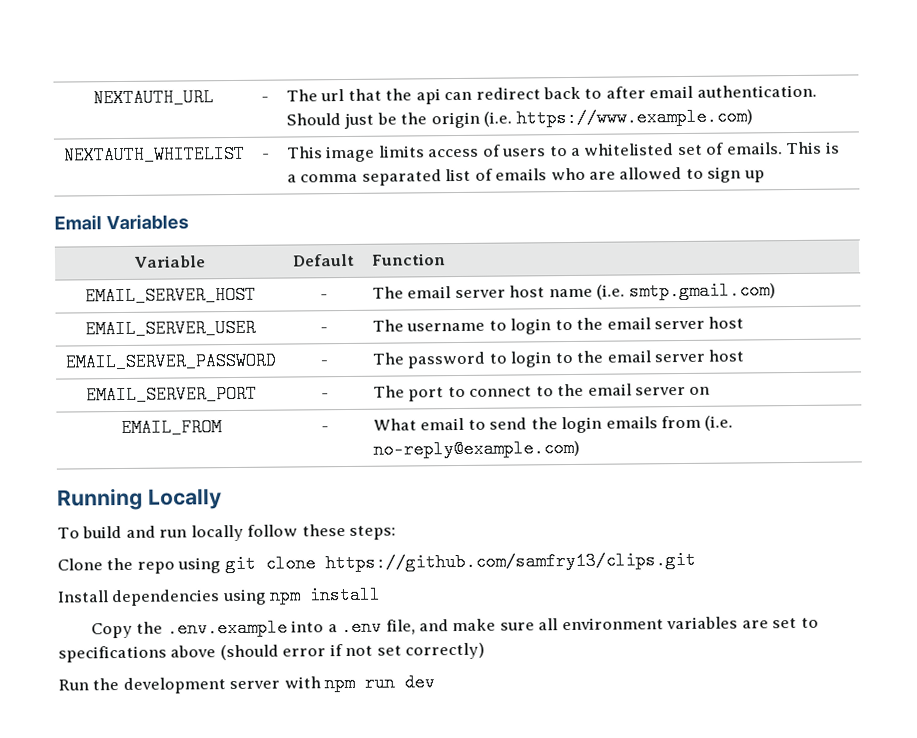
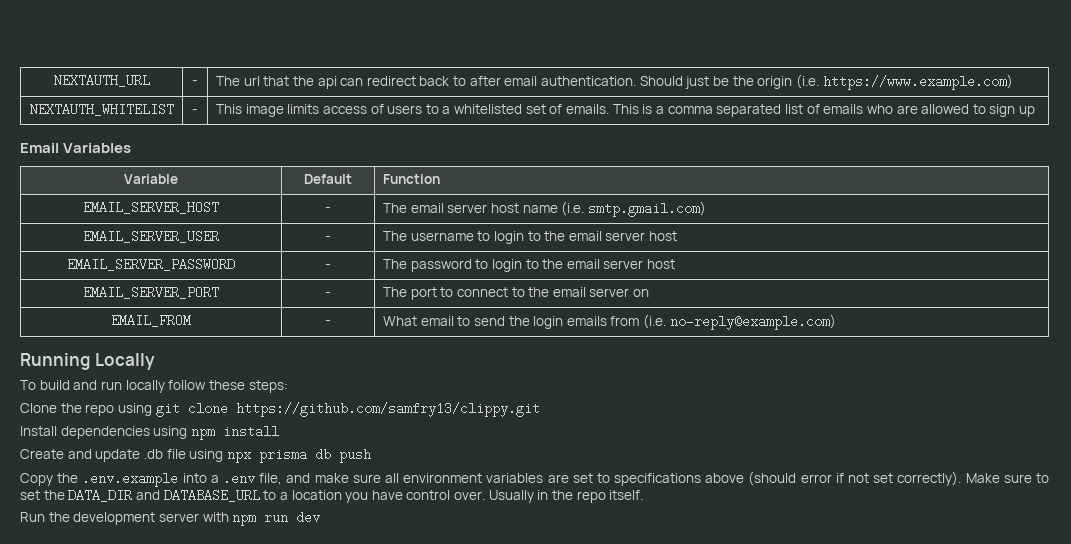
- Clone the repo using git clone https://github.com/samfry13/clips.git
+ Clone the repo using git clone https://github.com/samfry13/clippy.git
+ Create and update .db file using npx prisma db push
- Copy the .env.example into a .env file, and make sure all environment variables are set to specifications above (should error if not set correctly)
+ Copy the .env.example into a .env file, and make sure all environment variables are set to specifications above (should error if not set correctly). Make sure to set the DATA_DIR and DATABASE_URL to a location you have control over. Usually in the repo itself.

